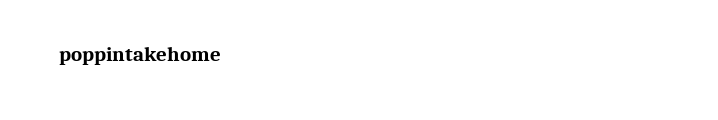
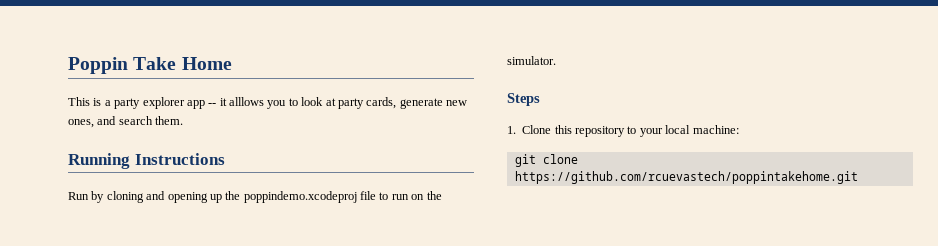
- poppintakehome
+ Poppin Take Home
+ This is a party explorer app -- it alllows you to look at party cards, generate new ones, and search them.
+ Running Instructions
+ Run by cloning and opening up the poppindemo.xcodeproj file to run on the simulator.
+ Steps
+ 1. Clone this repository to your local machine:
+ git clone https://github.com/rcuevastech/poppintakehome.git

